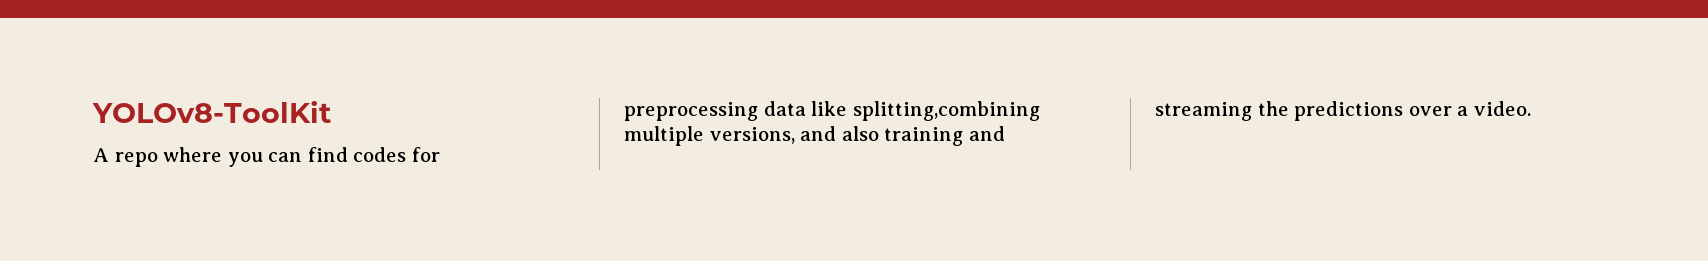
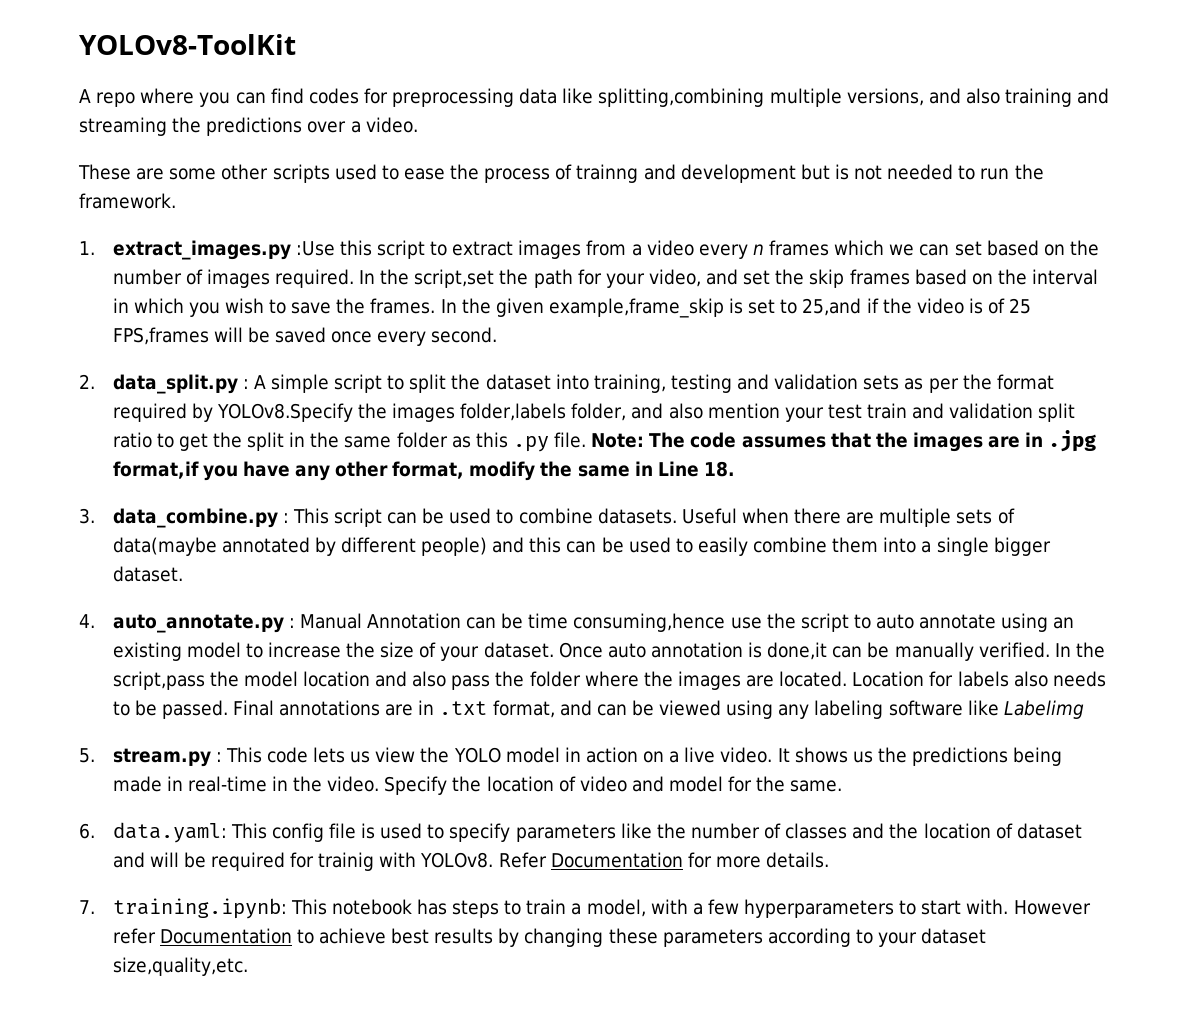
+ These are some other scripts used to ease the process of trainng and development but is not needed to run the framework.
+ 1. extract_images.py :Use this script to extract images from a video every n frames which we can set based on the number of images required. In the script,set the path for your video, and set the skip frames based on the interval in which you wish to save the frames. In the given example,frame_skip is set to 25,and if the video is of 25 FPS,frames will be saved once every second.
+ 2. data_split.py : A simple script to split the dataset into training, testing and validation sets as per the format required by YOLOv8.Specify the images folder,labels folder, and also mention your test train and validation split ratio to get the split in the same folder as this .py file. Note: The code assumes that the images are in .jpg format,if you have any other format, modify the same in Line 18.
+ 3. data_combine.py : This script can be used to combine datasets. Useful when there are multiple sets of data(maybe annotated by different people) and this can be used to easily combine them into a single bigger dataset.
+ 4. auto_annotate.py : Manual Annotation can be time consuming,hence use the script to auto annotate using an existing model to increase the size of your dataset. Once auto annotation is done,it can be manually verified. In the script,pass the model location and also pass the folder where the images are located. Location for labels also needs to be passed. Final annotations are in .txt format, and can be viewed using any labeling software like Labelimg
+ 5. stream.py : This code lets us view the YOLO model in action on a live video. It shows us the predictions being made in real-time in the video. Specify the location of video and model for the same.
+ 6. data.yaml: This config file is used to specify parameters like the number of classes and the location of dataset and will be required for trainig with YOLOv8. Refer Documentation for more details.
+ 7. training.ipynb: This notebook has steps to train a model, with a few hyperparameters to start with. However refer Documentation to achieve best results by changing these parameters according to your dataset size,quality,etc.

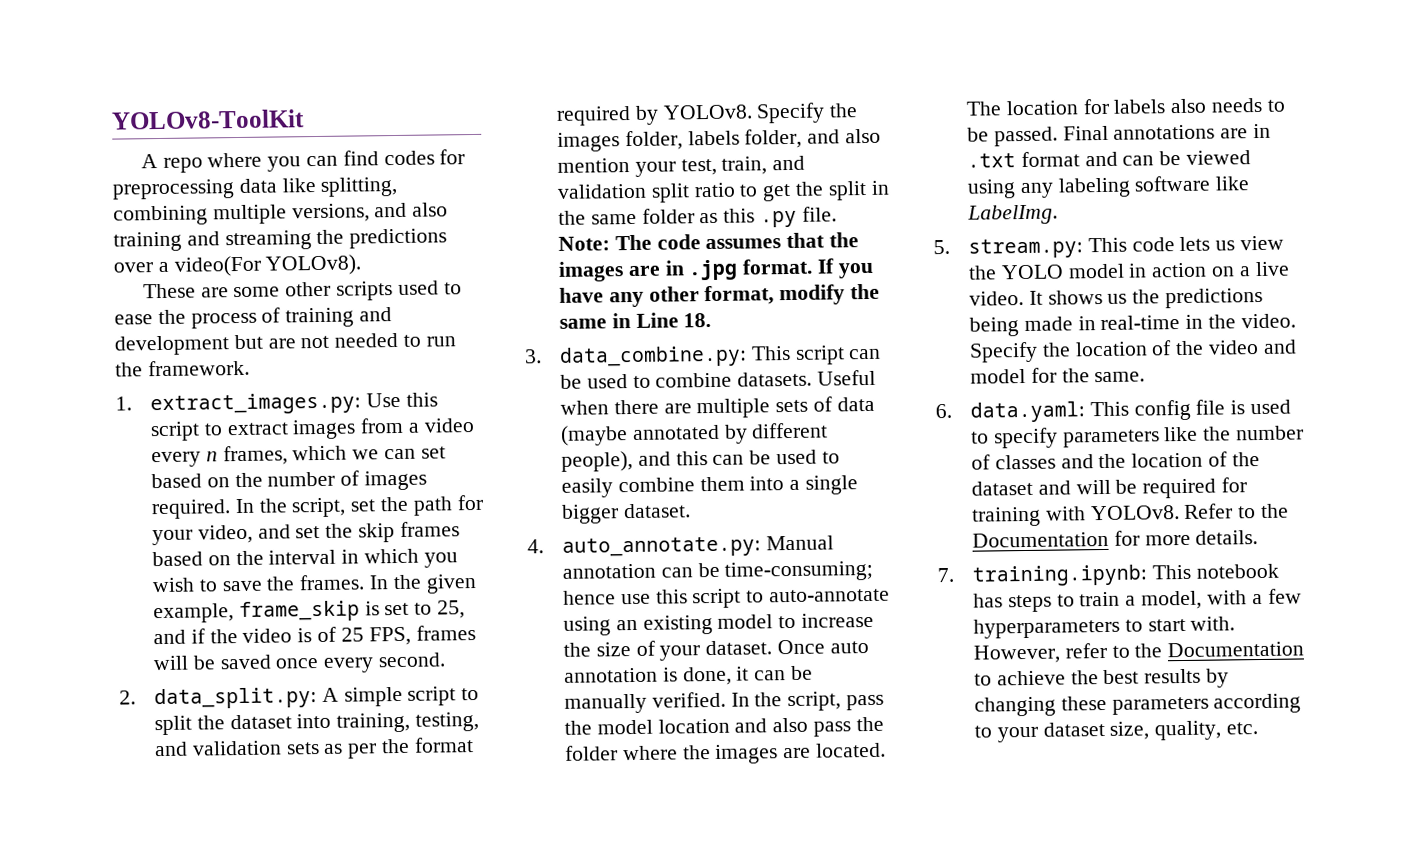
- A repo where you can find codes for preprocessing data like splitting,combining multiple versions, and also training and streaming the predictions over a video.
+ A repo where you can find codes for preprocessing data like splitting, combining multiple versions, and also training and streaming the predictions over a video(For YOLOv8).
- These are some other scripts used to ease the process of trainng and development but is not needed to run the framework.
+ These are some other scripts used to ease the process of training and development but are not needed to run the framework.
- 1. extract_images.py :Use this script to extract images from a video every n frames which we can set based on the number of images required.
+ 1. extract_images.py: Use this script to extract images from a video every n frames, which we can set based on the number of images required.
- In the script,set the path for your video, and set the skip frames based on the interval in which you wish to save the frames.
+ In the script, set the path for your video, and set the skip frames based on the interval in which you wish to save the frames.
- In the given example,frame_skip is set to 25,and if the video is of 25 FPS,frames will be saved once every second.
+ In the given example, frame_skip is set to 25, and if the video is of 25 FPS, frames will be saved once every second.
- 2. data_split.py : A simple script to split the dataset into training, testing and validation sets as per the format required by YOLOv8.Specify the images folder,labels folder, and also mention your test train and validation split ratio to get the split in the same folder as this .py file.
+ 2. data_split.py: A simple script to split the dataset into training, testing, and validation sets as per the format required by YOLOv8. Specify the images folder, labels folder, and also mention your test, train, and validation split ratio to get the split in the same folder as this .py file.
- Note: The code assumes that the images are in .jpg format,if you have any other format, modify the same in Line 18.
+ Note: The code assumes that the images are in .jpg format. If you have any other format, modify the same in Line 18.
- 3. data_combine.py : This script can be used to combine datasets.
+ 3. data_combine.py: This script can be used to combine datasets.
- Useful when there are multiple sets of data(maybe annotated by different people) and this can be used to easily combine them into a single bigger dataset.
+ Useful when there are multiple sets of data (maybe annotated by different people), and this can be used to easily combine them into a single bigger dataset.
- 4. auto_annotate.py : Manual Annotation can be time consuming,hence use the script to auto annotate using an existing model to increase the size of your dataset.
+ 4. auto_annotate.py: Manual annotation can be time-consuming; hence use this script to auto-annotate using an existing model to increase the size of your dataset.
- Once auto annotation is done,it can be manually verified.
+ Once auto annotation is done, it can be manually verified.
- In the script,pass the model location and also pass the folder where the images are located.
+ In the script, pass the model location and also pass the folder where the images are located.
- Location for labels also needs to be passed.
+ The location for labels also needs to be passed.
- Final annotations are in .txt format, and can be viewed using any labeling software like Labelimg
+ Final annotations are in .txt format and can be viewed using any labeling software like LabelImg.
- 5. stream.py : This code lets us view the YOLO model in action on a live video.
+ 5. stream.py: This code lets us view the YOLO model in action on a live video.
- Specify the location of video and model for the same.
+ Specify the location of the video and model for the same.
- 6. data.yaml: This config file is used to specify parameters like the number of classes and the location of dataset and will be required for trainig with YOLOv8.
+ 6. data.yaml: This config file is used to specify parameters like the number of classes and the location of the dataset and will be required for training with YOLOv8.
- Refer Documentation for more details.
+ Refer to the Documentation for more details.
- However refer Documentation to achieve best results by changing these parameters according to your dataset size,quality,etc.
+ However, refer to the Documentation to achieve the best results by changing these parameters according to your dataset size, quality, etc.

